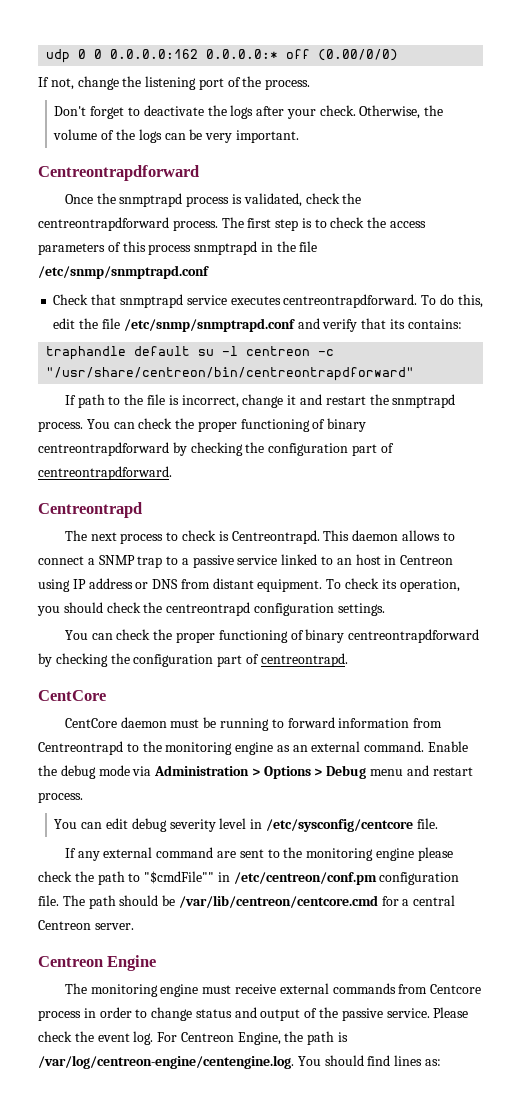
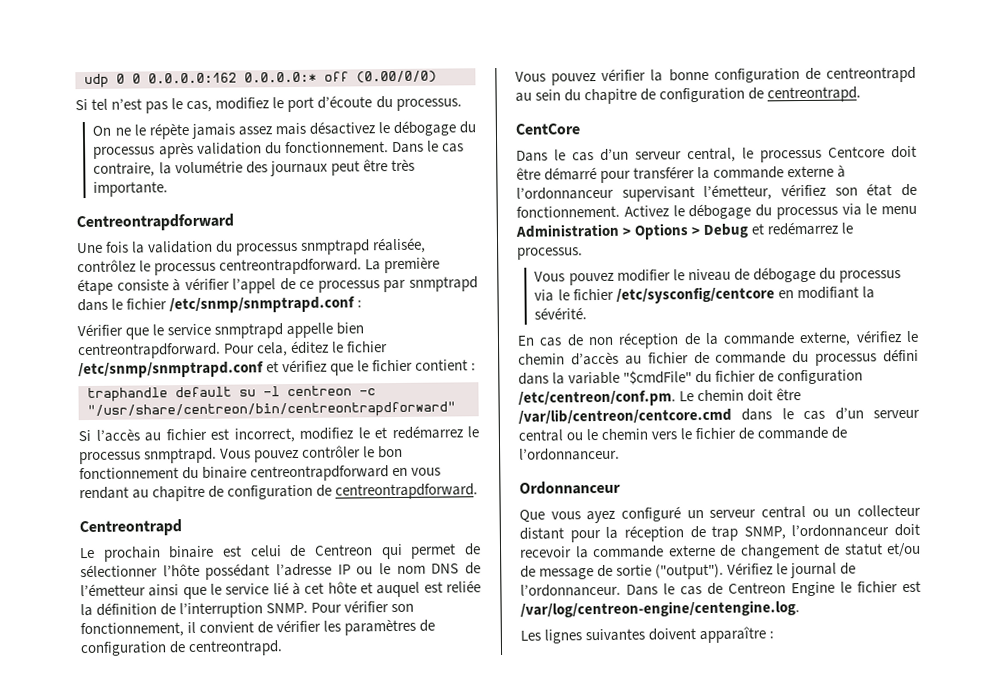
- If not, change the listening port of the process.
- Don't forget to deactivate the logs after your check. Otherwise, the volume of the logs can be very important.
+ Si tel n’est pas le cas, modifiez le port d’écoute du processus.
+ On ne le répète jamais assez mais désactivez le débogage du processus après validation du fonctionnement. Dans le cas contraire, la volumétrie des journaux peut être très importante.
  Centreontrapdforward
- Once the snmptrapd process is validated, check the centreontrapdforward process. The first step is to check the access parameters of this process snmptrapd in the file /etc/snmp/snmptrapd.conf
- Check that snmptrapd service executes centreontrapdforward. To do this, edit the file /etc/snmp/snmptrapd.conf and verify that its contains:
+ Une fois la validation du processus snmptrapd réalisée, contrôlez le processus centreontrapdforward. La première étape consiste à vérifier l’appel de ce processus par snmptrapd dans le fichier /etc/snmp/snmptrapd.conf :
+ Vérifier que le service snmptrapd appelle bien centreontrapdforward. Pour cela, éditez le fichier /etc/snmp/snmptrapd.conf et vérifiez que le fichier contient :
- If path to the file is incorrect, change it and restart the snmptrapd process. You can check the proper functioning of binary centreontrapdforward by checking the configuration part of centreontrapdforward.
+ Si l’accès au fichier est incorrect, modifiez le et redémarrez le processus snmptrapd. Vous pouvez contrôler le bon fonctionnement du binaire centreontrapdforward en vous rendant au chapitre de configuration de centreontrapdforward.
  Centreontrapd
- The next process to check is Centreontrapd. This daemon allows to connect a SNMP trap to a passive service linked to an host in Centreon using IP address or DNS from distant equipment. To check its operation, you should check the centreontrapd configuration settings.
- You can check the proper functioning of binary centreontrapdforward by checking the configuration part of centreontrapd.
+ Le prochain binaire est celui de Centreon qui permet de sélectionner l’hôte possédant l’adresse IP ou le nom DNS de l’émetteur ainsi que le service lié à cet hôte et auquel est reliée la définition de l’interruption SNMP. Pour vérifier son fonctionnement, il convient de vérifier les paramètres de configuration de centreontrapd.
+ Vous pouvez vérifier la bonne configuration de centreontrapd au sein du chapitre de configuration de centreontrapd.
  CentCore
- CentCore daemon must be running to forward information from Centreontrapd to the monitoring engine as an external command. Enable the debug mode via Administration > Options > Debug menu and restart process.
- You can edit debug severity level in /etc/sysconfig/centcore file.
- If any external command are sent to the monitoring engine please check the path to "$cmdFile"" in /etc/centreon/conf.pm configuration file. The path should be /var/lib/centreon/centcore.cmd for a central Centreon server.
- Centreon Engine
- The monitoring engine must receive external commands from Centcore process in order to change status and output of the passive service. Please check the event log. For Centreon Engine, the path is /var/log/centreon-engine/centengine.log. You should find lines as:
+ Dans le cas d’un serveur central, le processus Centcore doit être démarré pour transférer la commande externe à l’ordonnanceur supervisant l’émetteur, vérifiez son état de fonctionnement. Activez le débogage du processus via le menu Administration > Options > Debug et redémarrez le processus.
+ Vous pouvez modifier le niveau de débogage du processus via le fichier /etc/sysconfig/centcore en modifiant la sévérité.
+ En cas de non réception de la commande externe, vérifiez le chemin d’accès au fichier de commande du processus défini dans la variable "$cmdFile" du fichier de configuration /etc/centreon/conf.pm. Le chemin doit être /var/lib/centreon/centcore.cmd dans le cas d’un serveur central ou le chemin vers le fichier de commande de l’ordonnanceur.
+ Ordonnanceur
+ Que vous ayez configuré un serveur central ou un collecteur distant pour la réception de trap SNMP, l’ordonnanceur doit recevoir la commande externe de changement de statut et/ou de message de sortie ("output"). Vérifiez le journal de l’ordonnanceur. Dans le cas de Centreon Engine le fichier est /var/log/centreon-engine/centengine.log.
+ Les lignes suivantes doivent apparaître :

